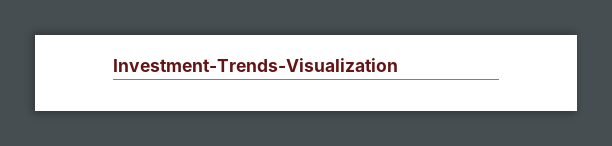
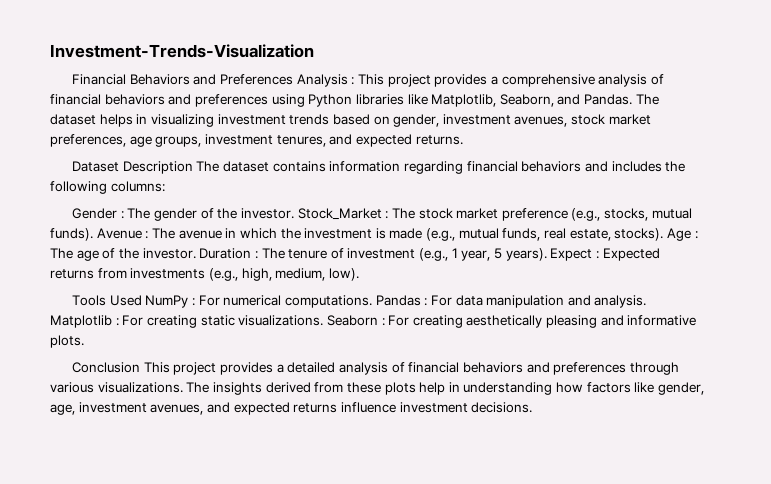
+ Financial Behaviors and Preferences Analysis : This project provides a comprehensive analysis of financial behaviors and preferences using Python libraries like Matplotlib, Seaborn, and Pandas. The dataset helps in visualizing investment trends based on gender, investment avenues, stock market preferences, age groups, investment tenures, and expected returns.
+ Dataset Description The dataset contains information regarding financial behaviors and includes the following columns:
+ Gender : The gender of the investor. Stock_Market : The stock market preference (e.g., stocks, mutual funds). Avenue : The avenue in which the investment is made (e.g., mutual funds, real estate, stocks). Age : The age of the investor. Duration : The tenure of investment (e.g., 1 year, 5 years). Expect : Expected returns from investments (e.g., high, medium, low).
+ Tools Used NumPy : For numerical computations. Pandas : For data manipulation and analysis. Matplotlib : For creating static visualizations. Seaborn : For creating aesthetically pleasing and informative plots.
+ Conclusion This project provides a detailed analysis of financial behaviors and preferences through various visualizations. The insights derived from these plots help in understanding how factors like gender, age, investment avenues, and expected returns influence investment decisions.

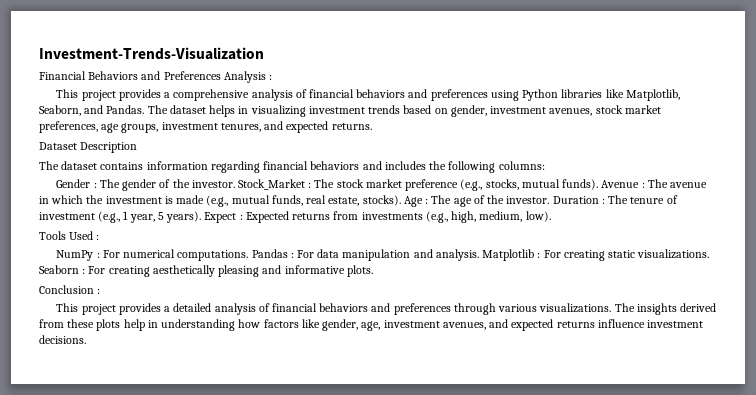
- Financial Behaviors and Preferences Analysis : This project provides a comprehensive analysis of financial behaviors and preferences using Python libraries like Matplotlib, Seaborn, and Pandas.
+ Financial Behaviors and Preferences Analysis :
+ This project provides a comprehensive analysis of financial behaviors and preferences using Python libraries like Matplotlib, Seaborn, and Pandas.
- Dataset Description The dataset contains information regarding financial behaviors and includes the following columns:
+ Dataset Description
+ The dataset contains information regarding financial behaviors and includes the following columns:
- Tools Used NumPy : For numerical computations.
+ Tools Used :
+ NumPy : For numerical computations.
- Conclusion This project provides a detailed analysis of financial behaviors and preferences through various visualizations.
+ Conclusion :
+ This project provides a detailed analysis of financial behaviors and preferences through various visualizations.

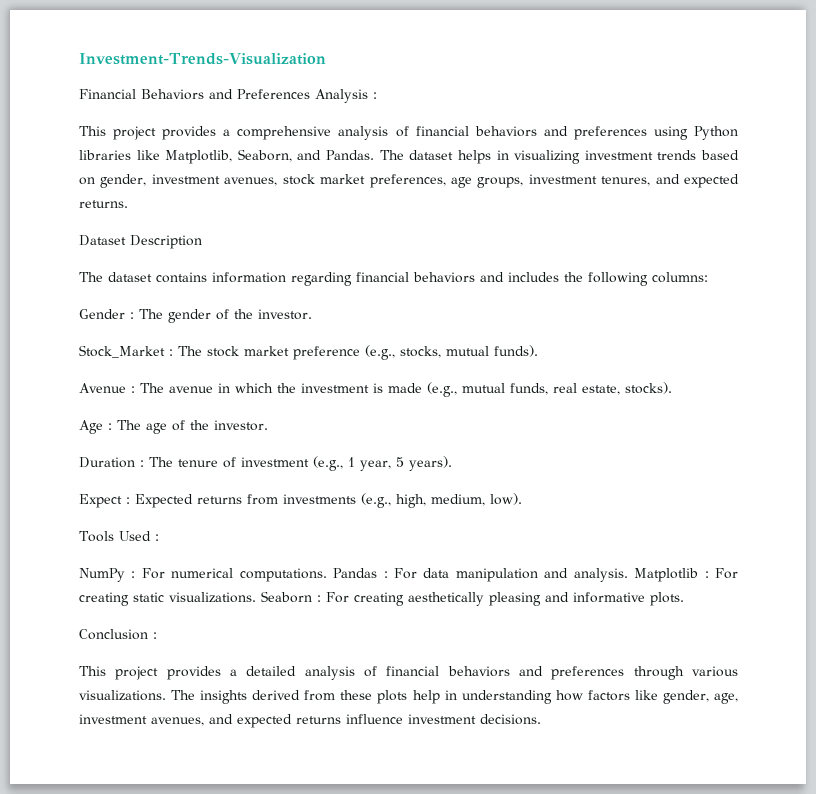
- The gender of the investor. Stock_Market :
+ The gender of the investor.
+ Stock_Market :
- The stock market preference (e.g., stocks, mutual funds). Avenue :
+ The stock market preference (e.g., stocks, mutual funds).
+ Avenue :
- The avenue in which the investment is made (e.g., mutual funds, real estate, stocks). Age :
+ The avenue in which the investment is made (e.g., mutual funds, real estate, stocks).
+ Age :
- The age of the investor. Duration :
+ The age of the investor.
+ Duration :
- The tenure of investment (e.g., 1 year, 5 years). Expect :
+ The tenure of investment (e.g., 1 year, 5 years).
+ Expect :

